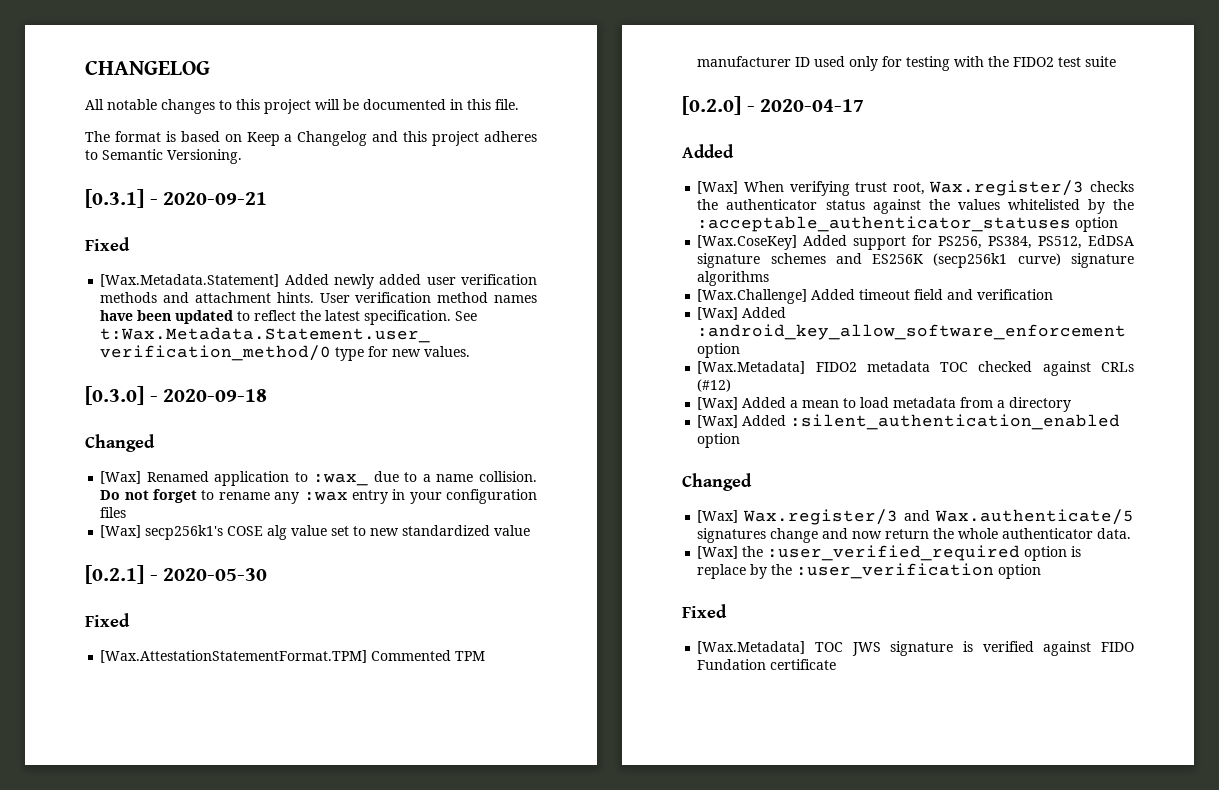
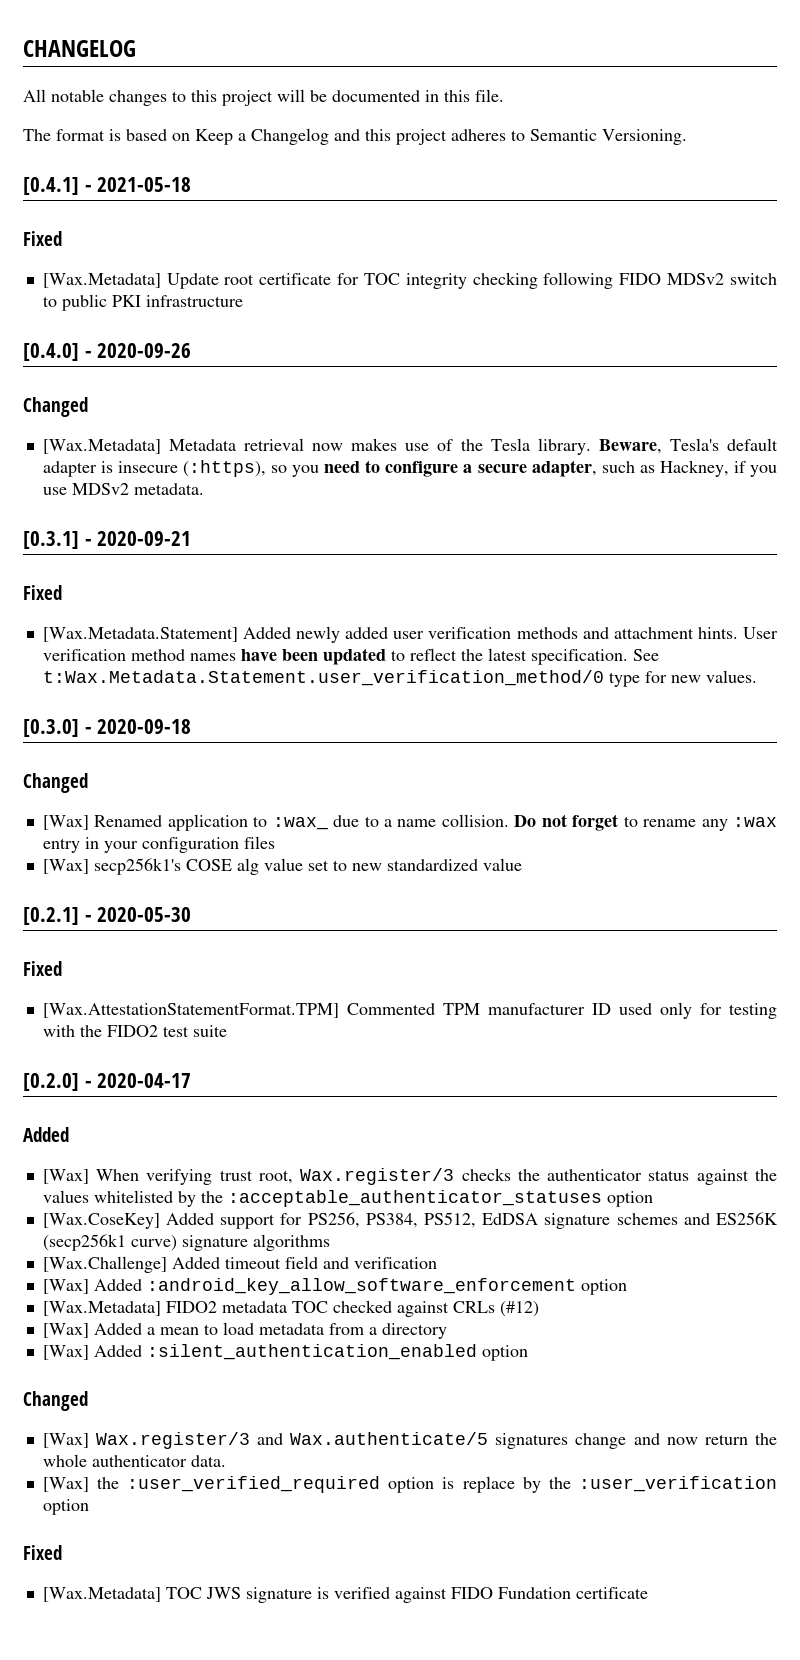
+ [0.4.1] - 2021-05-18
+ Fixed
+ [Wax.Metadata] Update root certificate for TOC integrity checking following FIDO MDSv2 switch to public PKI infrastructure
+ [0.4.0] - 2020-09-26
+ Changed
+ [Wax.Metadata] Metadata retrieval now makes use of the Tesla library. Beware, Tesla's default adapter is insecure (:https), so you need to configure a secure adapter, such as Hackney, if you use MDSv2 metadata.

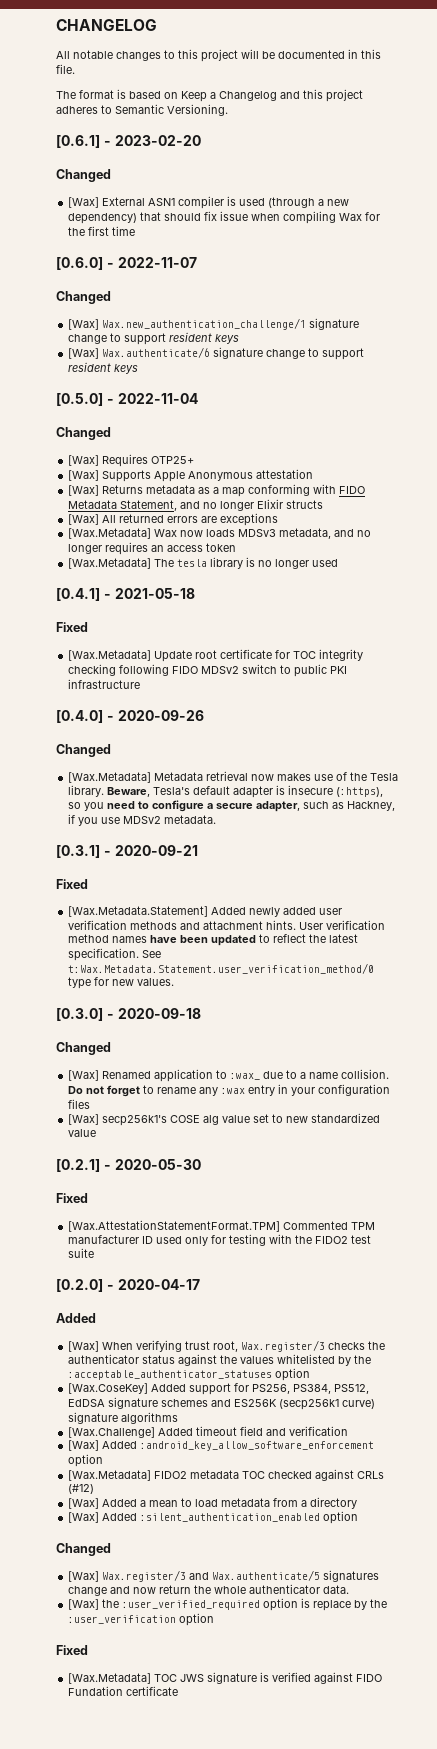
+ [0.6.1] - 2023-02-20
+ Changed
+ [Wax] External ASN1 compiler is used (through a new dependency) that should fix issue when compiling Wax for the first time
+ [0.6.0] - 2022-11-07
+ Changed
+ [Wax] Wax.new_authentication_challenge/1 signature change to support resident keys
+ [Wax] Wax.authenticate/6 signature change to support resident keys
+ [0.5.0] - 2022-11-04
+ Changed
+ [Wax] Requires OTP25+
+ [Wax] Supports Apple Anonymous attestation
+ [Wax] Returns metadata as a map conforming with FIDO Metadata Statement, and no longer Elixir structs
+ [Wax] All returned errors are exceptions
+ [Wax.Metadata] Wax now loads MDSv3 metadata, and no longer requires an access token
+ [Wax.Metadata] The tesla library is no longer used

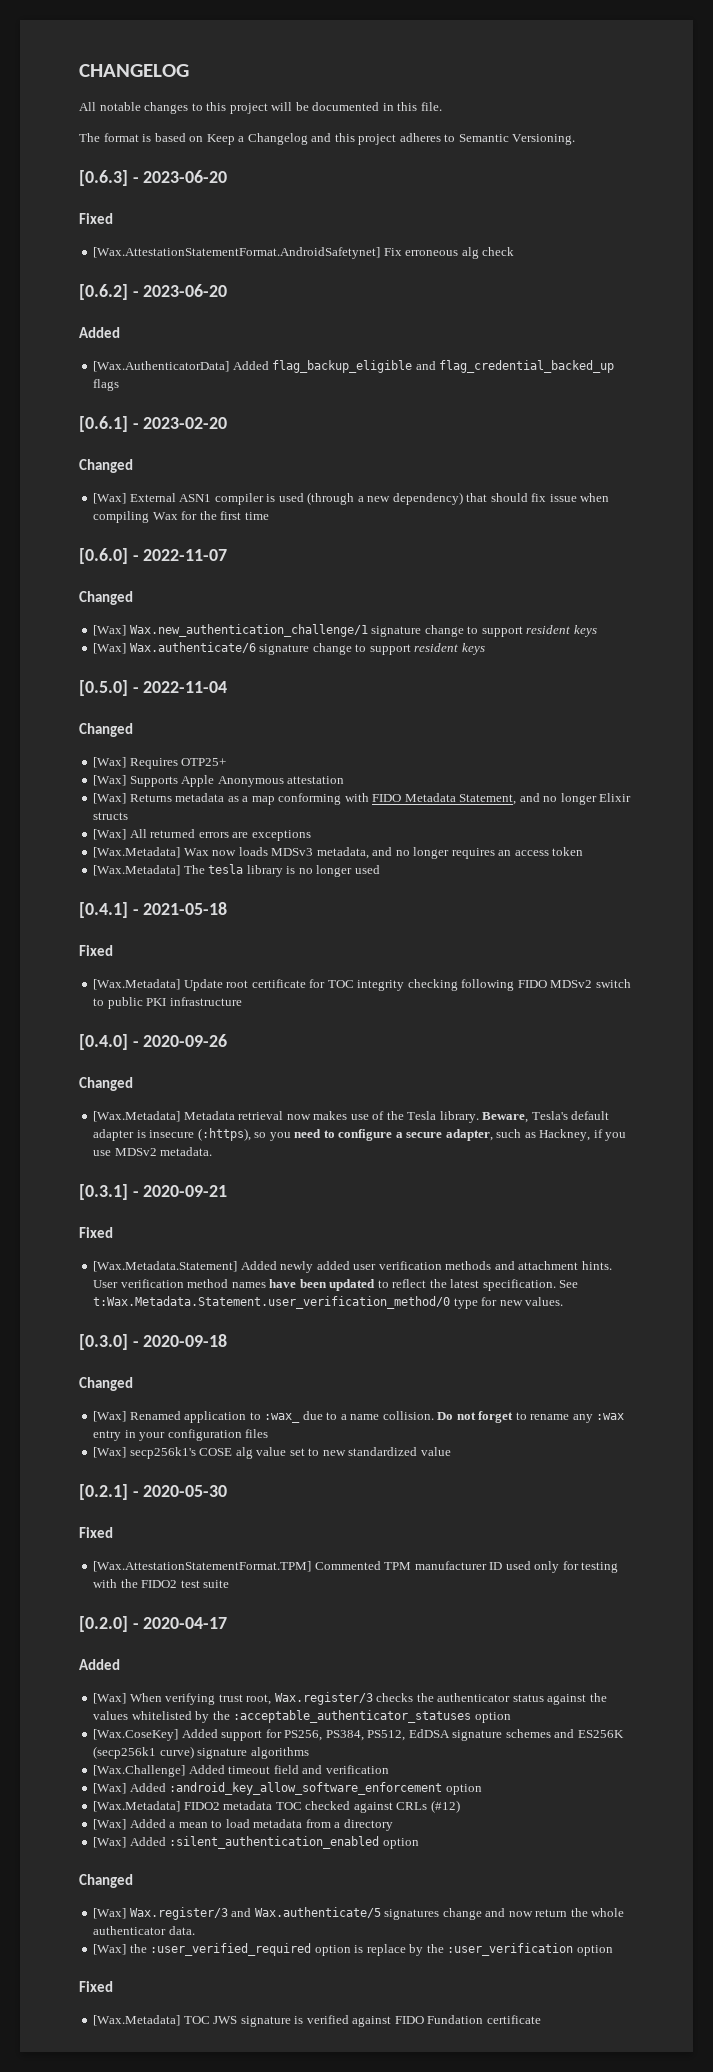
+ [0.6.3] - 2023-06-20
+ Fixed
+ [Wax.AttestationStatementFormat.AndroidSafetynet] Fix erroneous alg check
+ [0.6.2] - 2023-06-20
+ Added
+ [Wax.AuthenticatorData] Added flag_backup_eligible and flag_credential_backed_up flags

